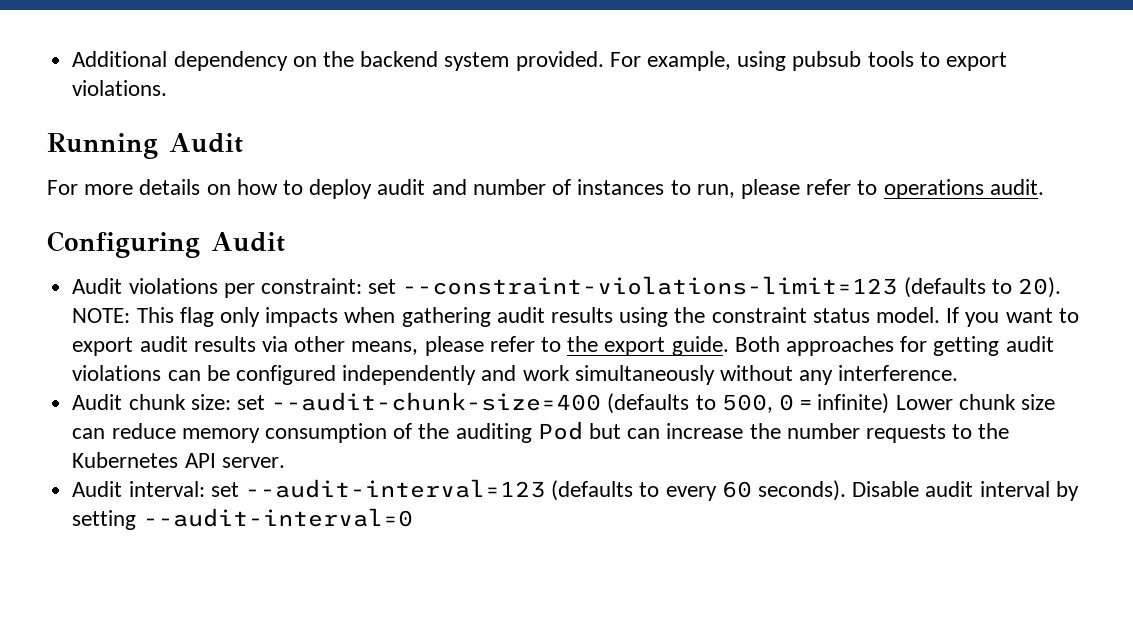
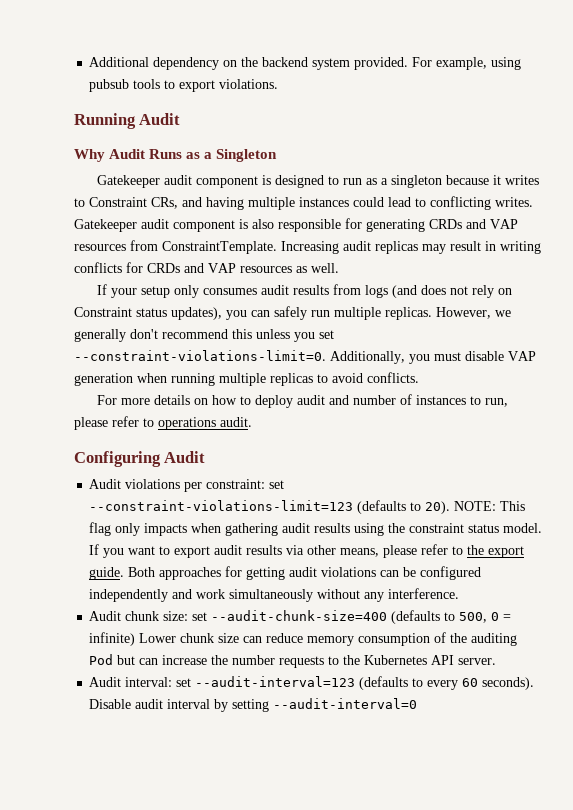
+ Why Audit Runs as a Singleton
+ Gatekeeper audit component is designed to run as a singleton because it writes to Constraint CRs, and having multiple instances could lead to conflicting writes. Gatekeeper audit component is also responsible for generating CRDs and VAP resources from ConstraintTemplate. Increasing audit replicas may result in writing conflicts for CRDs and VAP resources as well.
+ If your setup only consumes audit results from logs (and does not rely on Constraint status updates), you can safely run multiple replicas. However, we generally don't recommend this unless you set --constraint-violations-limit=0. Additionally, you must disable VAP generation when running multiple replicas to avoid conflicts.

